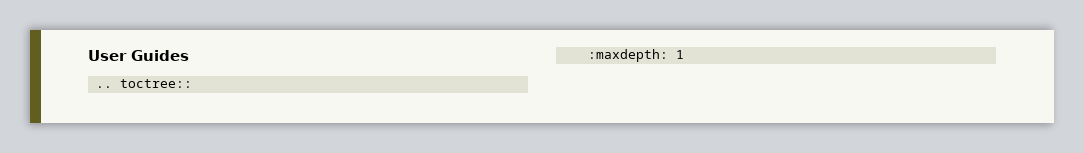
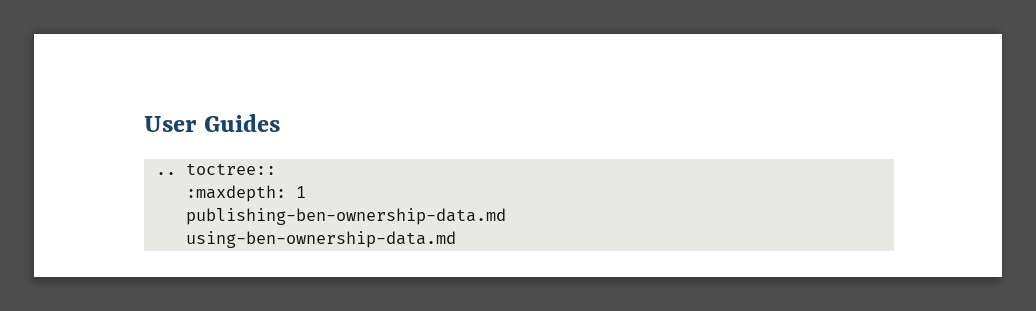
+ publishing-ben-ownership-data.md
+ using-ben-ownership-data.md

